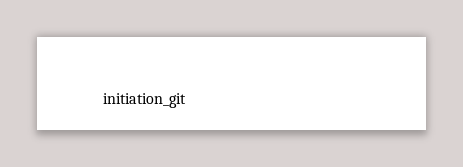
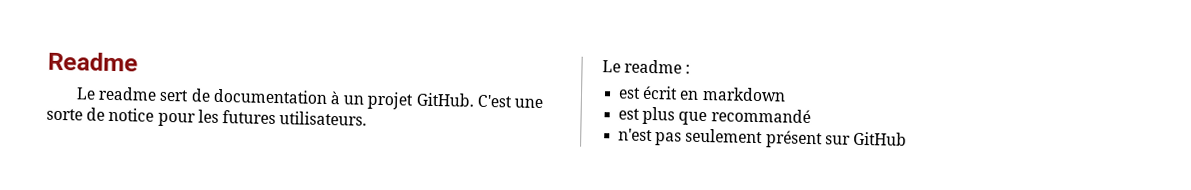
- initiation_git
+ Readme
+ Le readme sert de documentation à un projet GitHub. C'est une sorte de notice pour les futures utilisateurs.
+ Le readme :
+ est écrit en markdown
+ est plus que recommandé
+ n'est pas seulement présent sur GitHub

